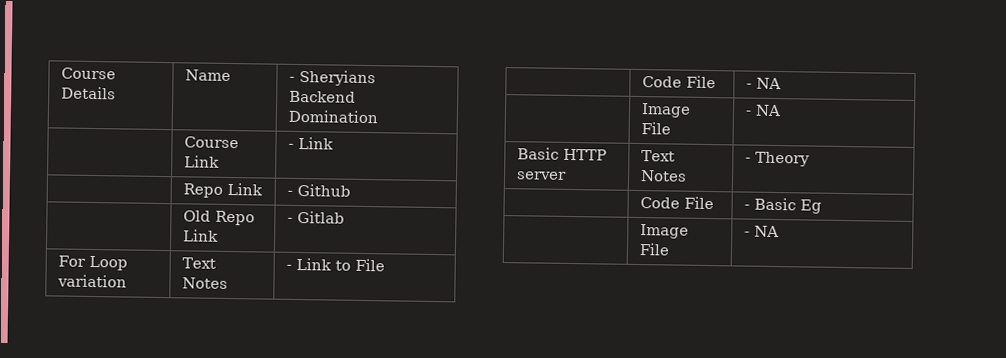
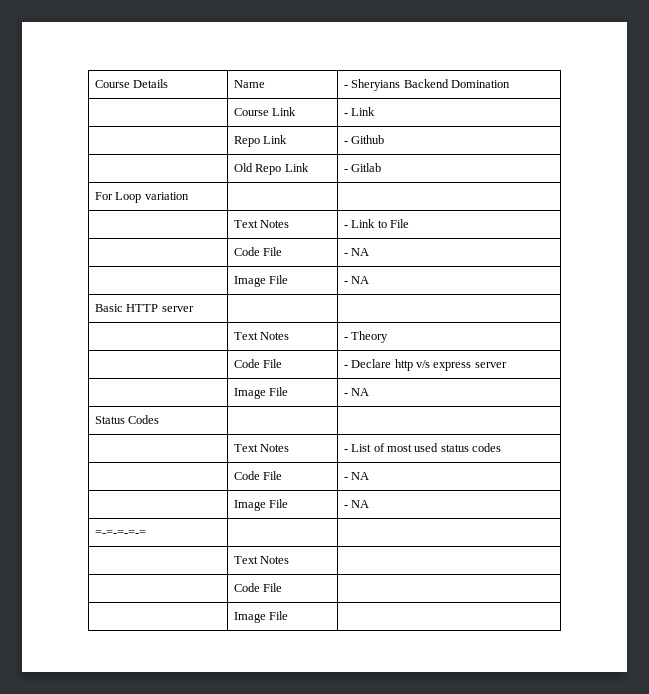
- For Loop variation | Text Notes | - Link to File
+ For Loop variation | |
+ | Text Notes | - Link to File
- Basic HTTP server | Text Notes | - Theory
+ Basic HTTP server | |
+ | Text Notes | - Theory
- | Code File | - Basic Eg
+ | Code File | - Declare http v/s express server
  | Image File | - NA
+ Status Codes | |
+ | Text Notes | - List of most used status codes
+ | Code File | - NA
+ | Image File | - NA
+ =-=-=-=-= | |
+ | Text Notes |
+ | Code File |
+ | Image File |

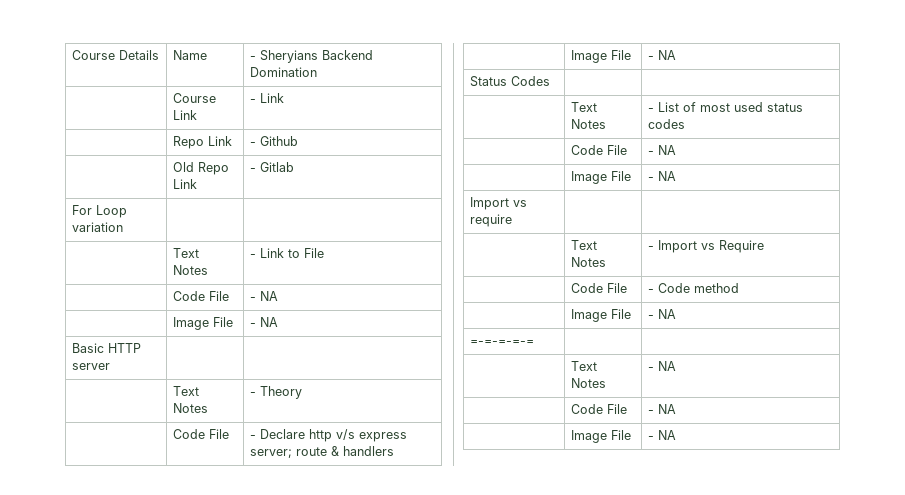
- | Code File | - Declare http v/s express server
+ | Code File | - Declare http v/s express server; route & handlers
+ Import vs require | |
+ | Text Notes | - Import vs Require
+ | Code File | - Code method
+ | Image File | - NA
  =-=-=-=-= | |
- | Text Notes |
- | Code File |
- | Image File |
+ | Text Notes | - NA
+ | Code File | - NA
+ | Image File | - NA

